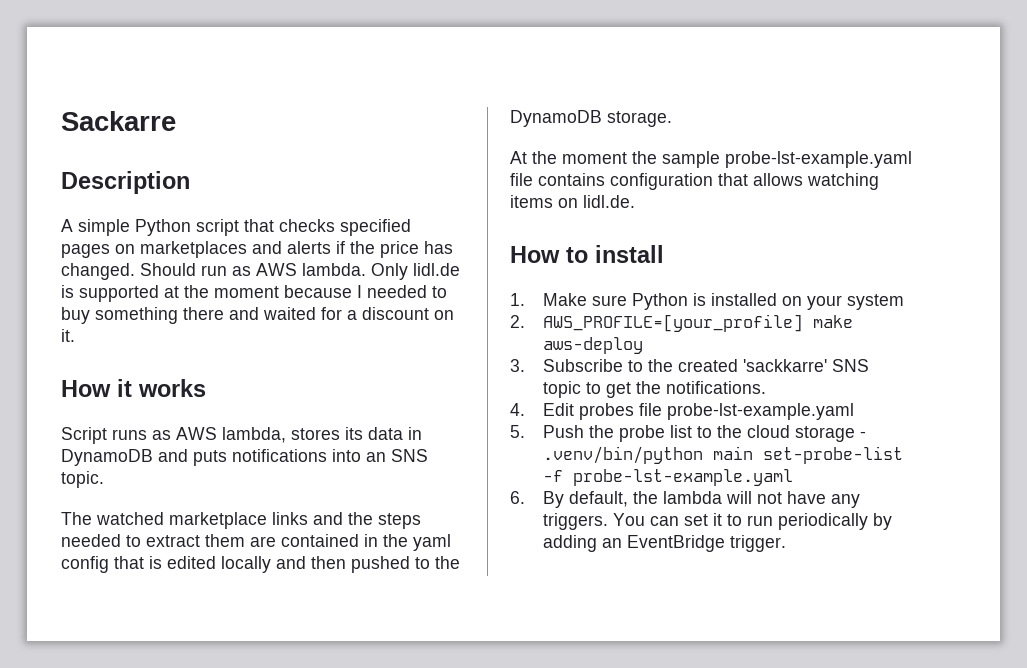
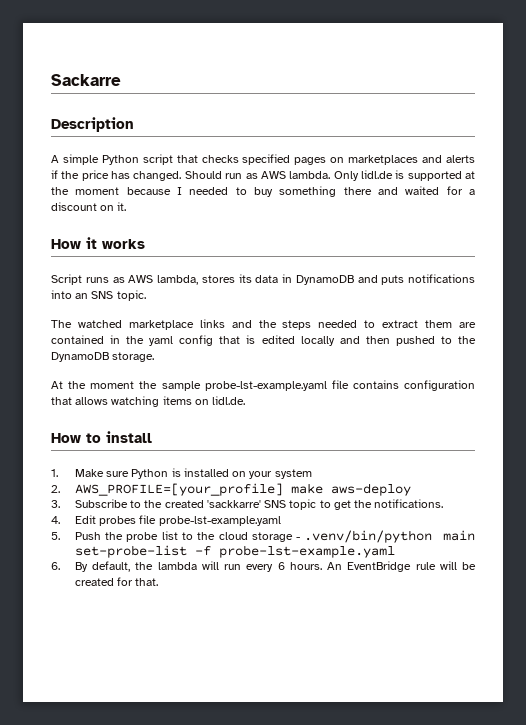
- 6. By default, the lambda will not have any triggers. You can set it to run periodically by adding an EventBridge trigger.
+ 6. By default, the lambda will run every 6 hours. An EventBridge rule will be created for that.

